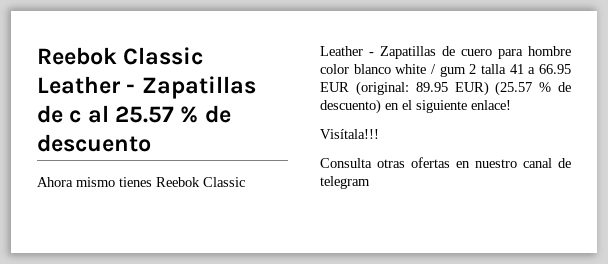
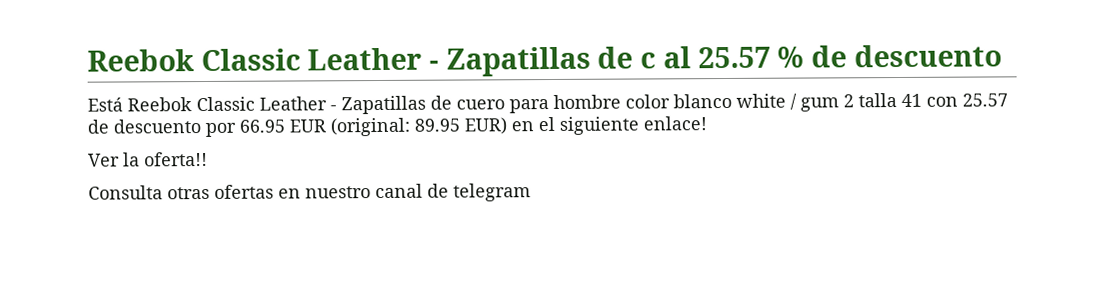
- Ahora mismo tienes Reebok Classic Leather - Zapatillas de cuero para hombre color blanco white / gum 2 talla 41 a 66.95 EUR (original: 89.95 EUR) (25.57 % de descuento) en el siguiente enlace!
+ Está Reebok Classic Leather - Zapatillas de cuero para hombre color blanco white / gum 2 talla 41 con 25.57 de descuento por 66.95 EUR (original: 89.95 EUR) en el siguiente enlace!
- Visítala!!!
+ Ver la oferta!!

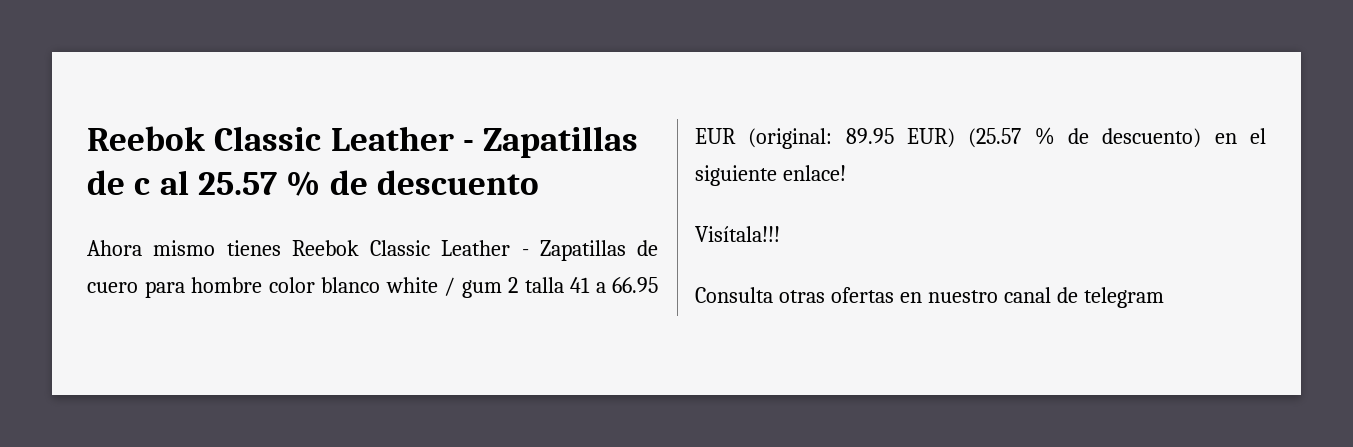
- Está Reebok Classic Leather - Zapatillas de cuero para hombre color blanco white / gum 2 talla 41 con 25.57 de descuento por 66.95 EUR (original: 89.95 EUR) en el siguiente enlace!
+ Ahora mismo tienes Reebok Classic Leather - Zapatillas de cuero para hombre color blanco white / gum 2 talla 41 a 66.95 EUR (original: 89.95 EUR) (25.57 % de descuento) en el siguiente enlace!
- Ver la oferta!!
+ Visítala!!!

